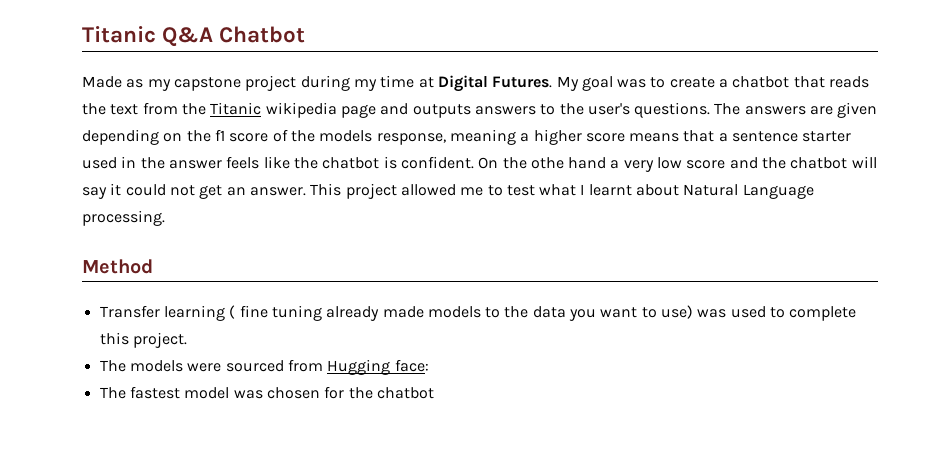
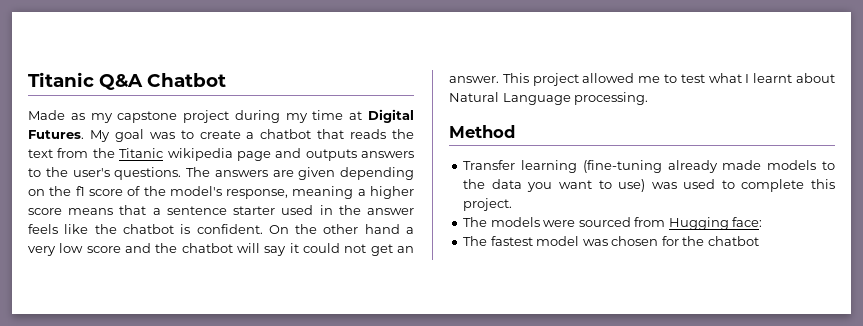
- The answers are given depending on the f1 score of the models response, meaning a higher score means that a sentence starter used in the answer feels like the chatbot is confident.
+ The answers are given depending on the f1 score of the model's response, meaning a higher score means that a sentence starter used in the answer feels like the chatbot is confident.
- On the othe hand a very low score and the chatbot will say it could not get an answer.
+ On the other hand a very low score and the chatbot will say it could not get an answer.
- Transfer learning ( fine tuning already made models to the data you want to use) was used to complete this project.
+ Transfer learning (fine-tuning already made models to the data you want to use) was used to complete this project.

